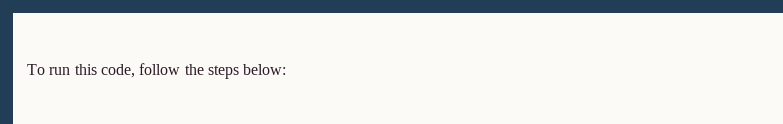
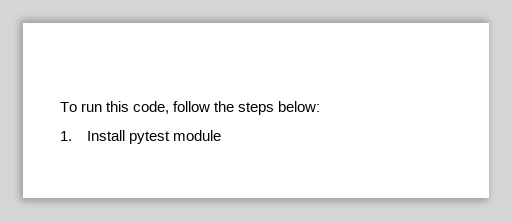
+ 1. Install pytest module

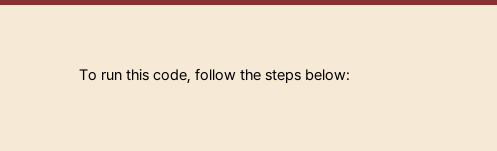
- 1. Install pytest module

